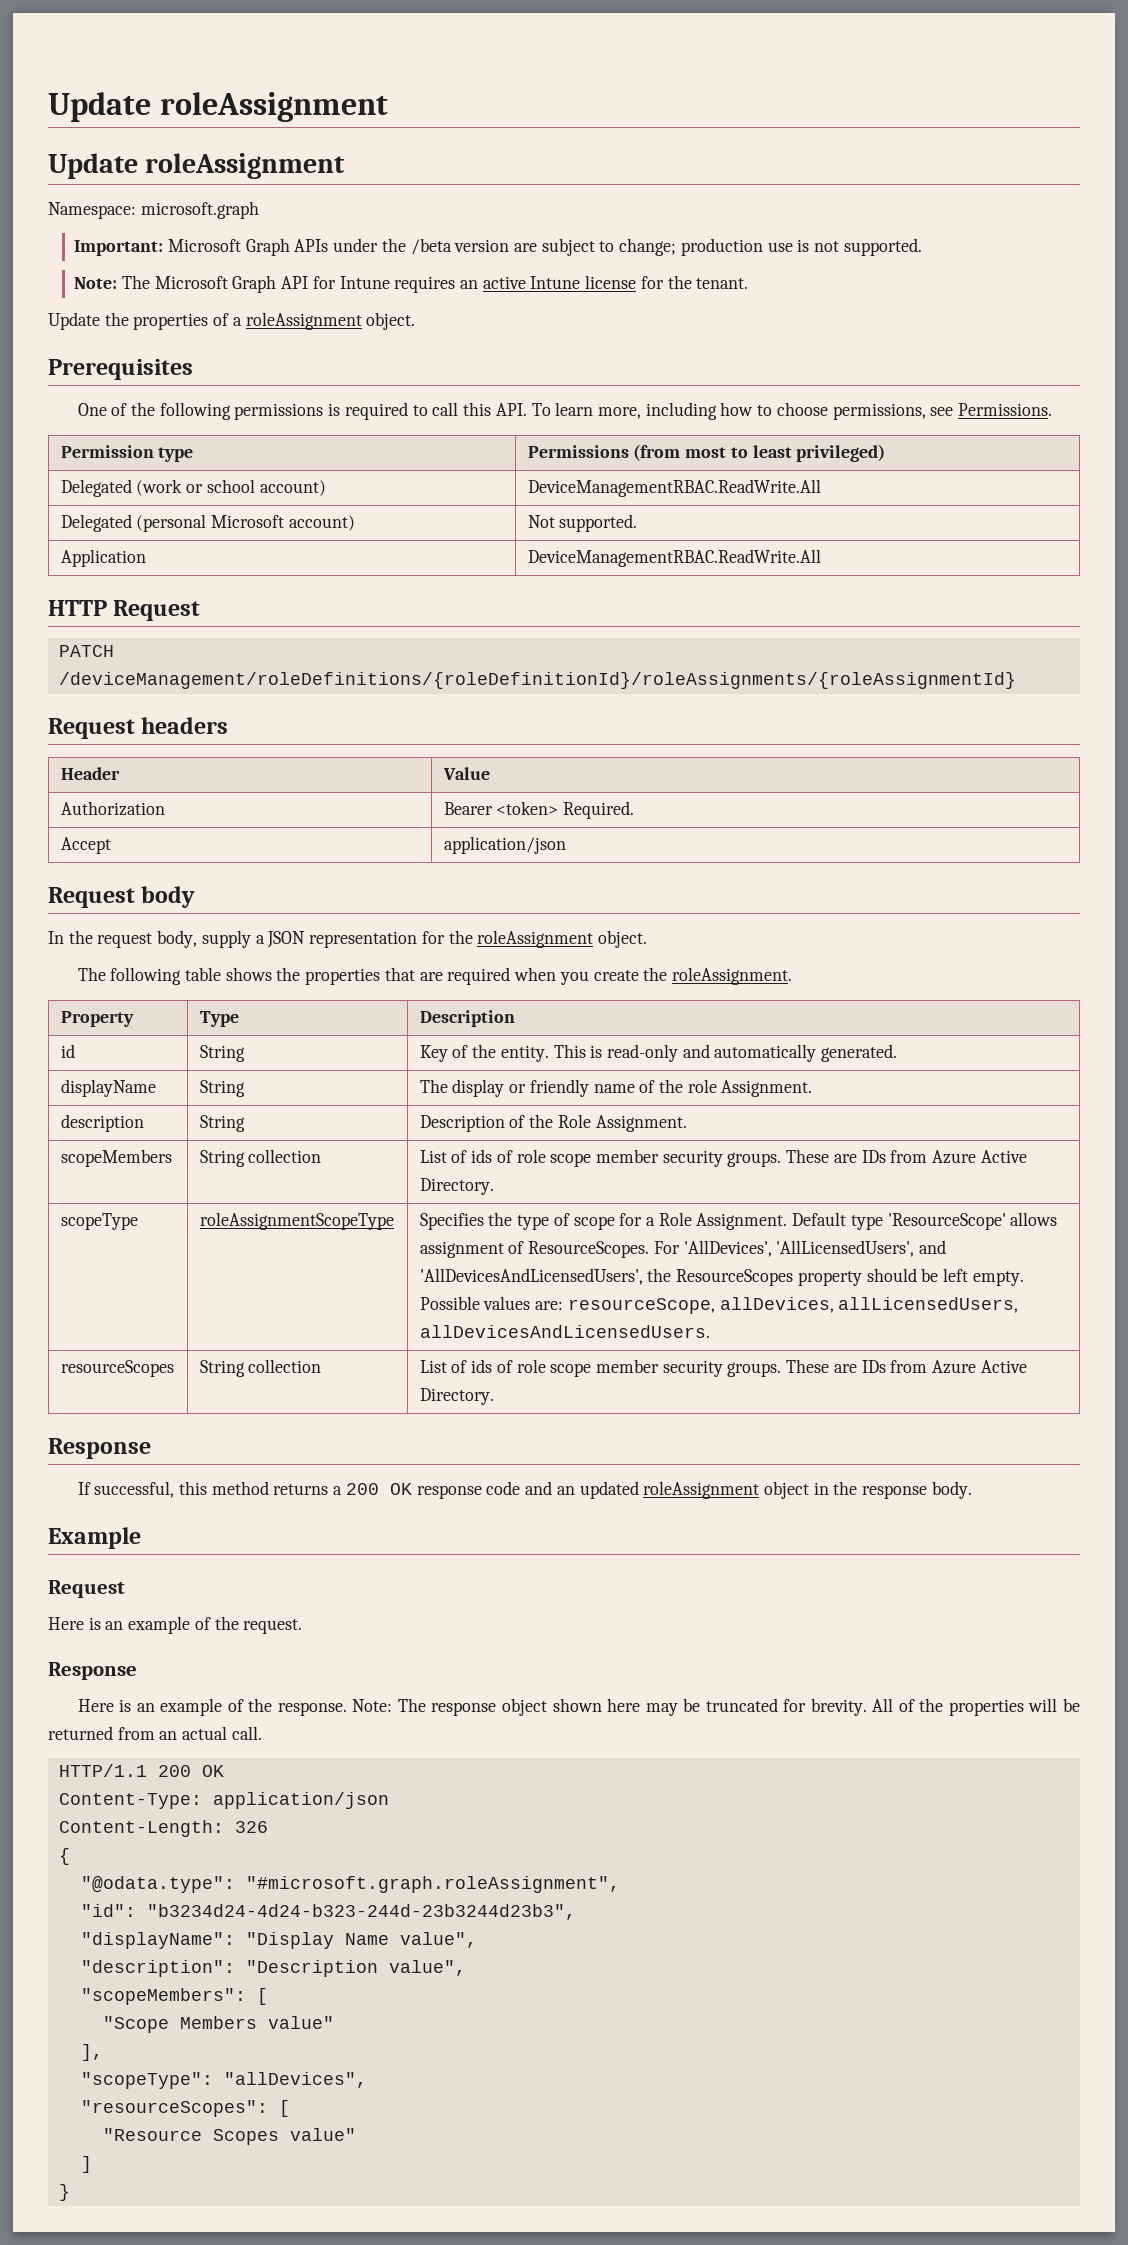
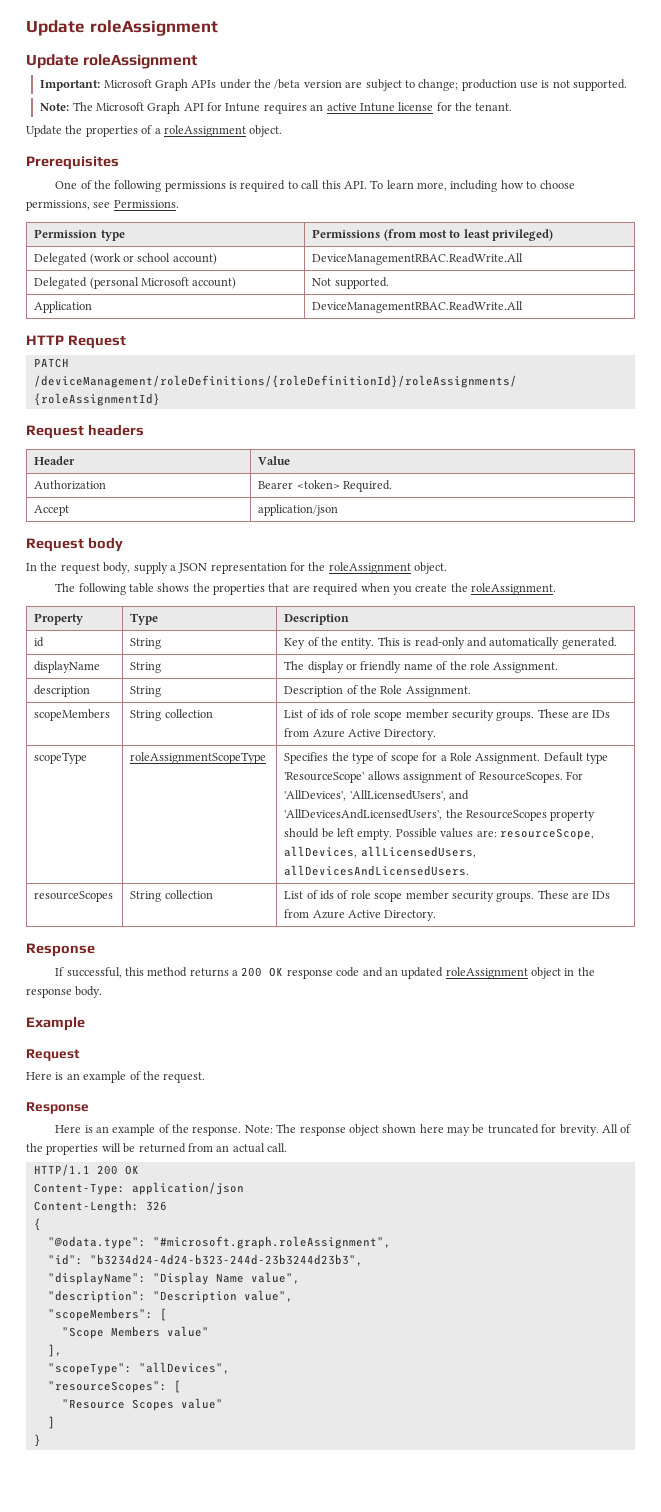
- Namespace: microsoft.graph

